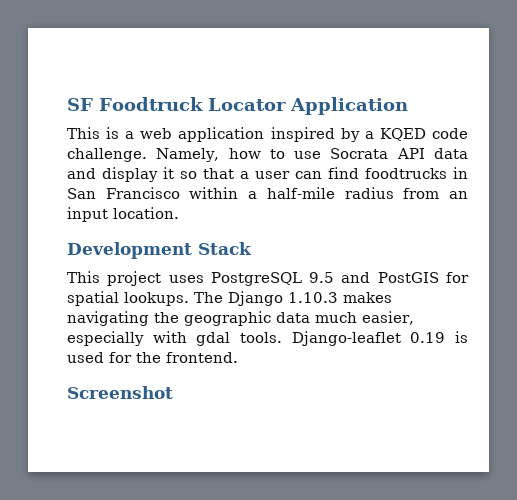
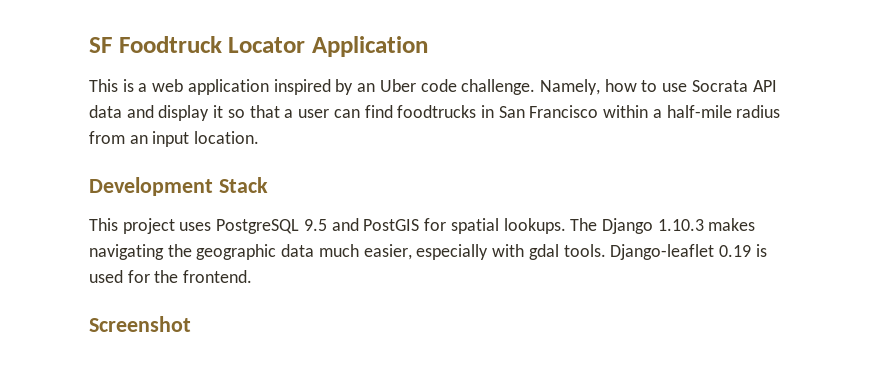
- This is a web application inspired by a KQED code challenge.
+ This is a web application inspired by an Uber code challenge.

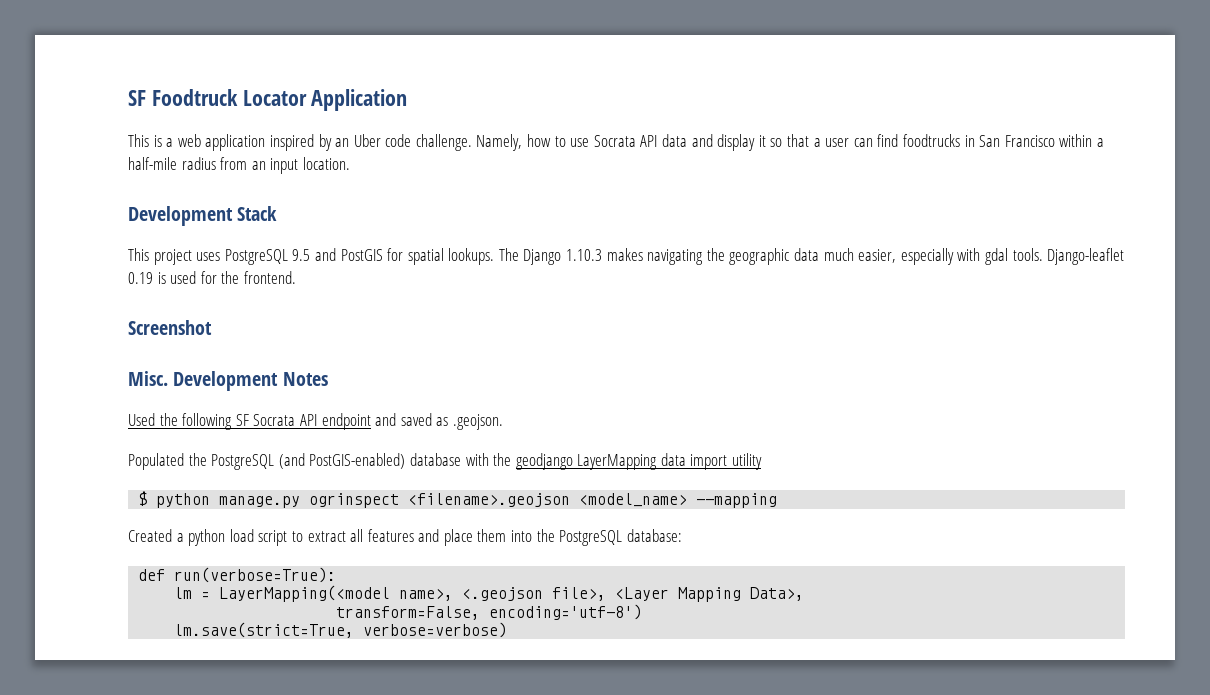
+ Misc. Development Notes
+ Used the following SF Socrata API endpoint and saved as .geojson.
+ Populated the PostgreSQL (and PostGIS-enabled) database with the geodjango LayerMapping data import utility
+ $ python manage.py ogrinspect <filename>.geojson <model_name> --mapping
+ Created a python load script to extract all features and place them into the PostgreSQL database:
+ def run(verbose=True):
+ lm = LayerMapping(<model name>, <.geojson file>, <Layer Mapping Data>,
+ transform=False, encoding='utf-8')
+ lm.save(strict=True, verbose=verbose)

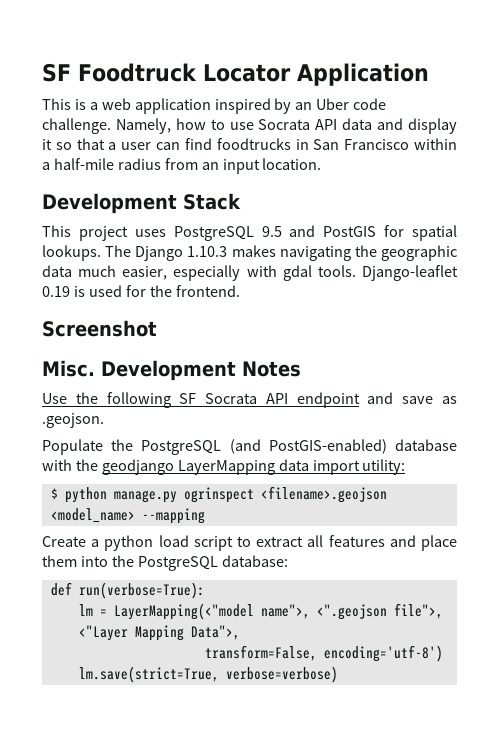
- Used the following SF Socrata API endpoint and saved as .geojson.
+ Use the following SF Socrata API endpoint and save as .geojson.
- Populated the PostgreSQL (and PostGIS-enabled) database with the geodjango LayerMapping data import utility
+ Populate the PostgreSQL (and PostGIS-enabled) database with the geodjango LayerMapping data import utility:
- Created a python load script to extract all features and place them into the PostgreSQL database:
+ Create a python load script to extract all features and place them into the PostgreSQL database:
- lm = LayerMapping(<model name>, <.geojson file>, <Layer Mapping Data>,
+ lm = LayerMapping(<"model name">, <".geojson file">, <"Layer Mapping Data">,

